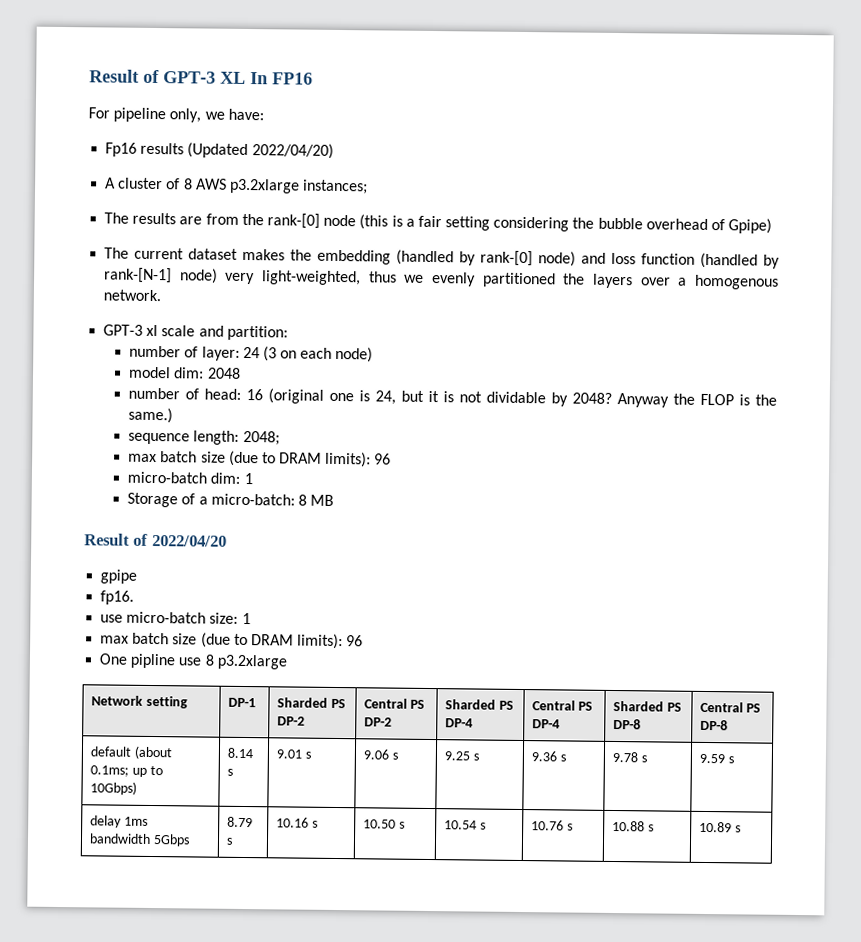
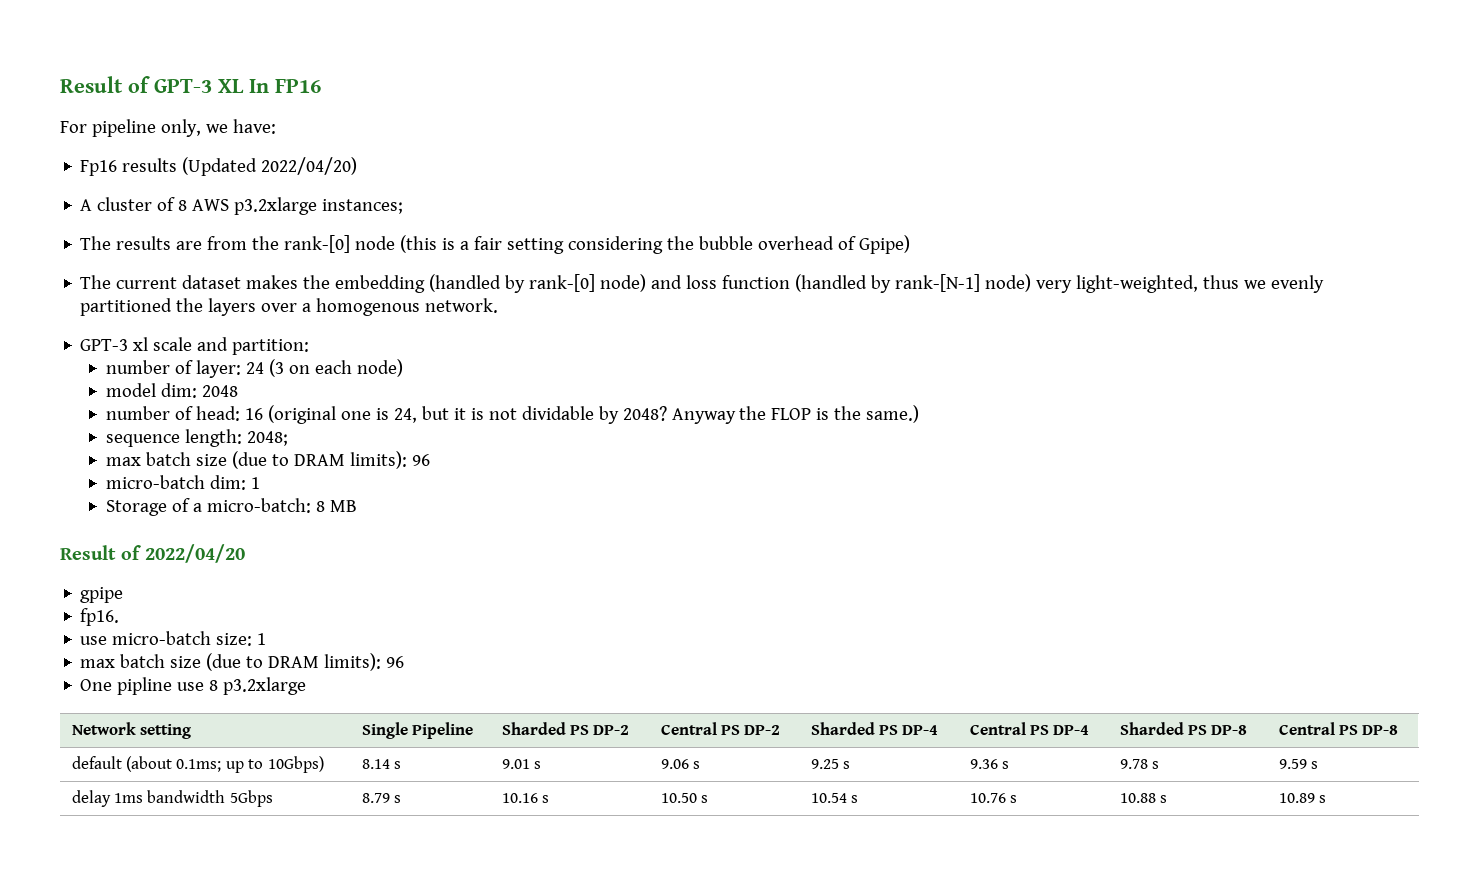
- Network setting | DP-1 | Sharded PS DP-2 | Central PS DP-2 | Sharded PS DP-4 | Central PS DP-4 | Sharded PS DP-8 | Central PS DP-8
+ Network setting | Single Pipeline | Sharded PS DP-2 | Central PS DP-2 | Sharded PS DP-4 | Central PS DP-4 | Sharded PS DP-8 | Central PS DP-8

